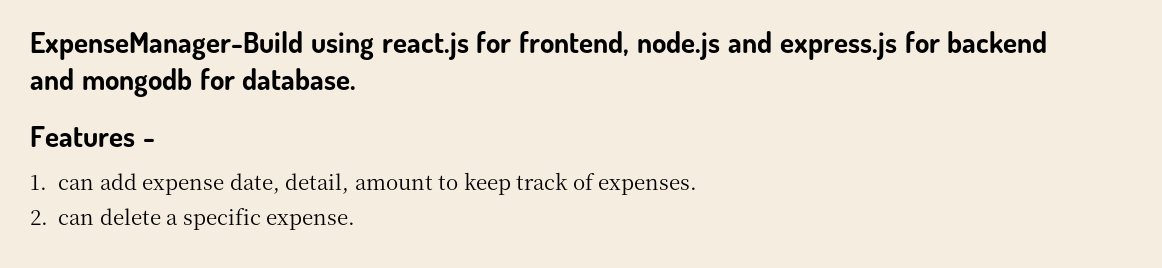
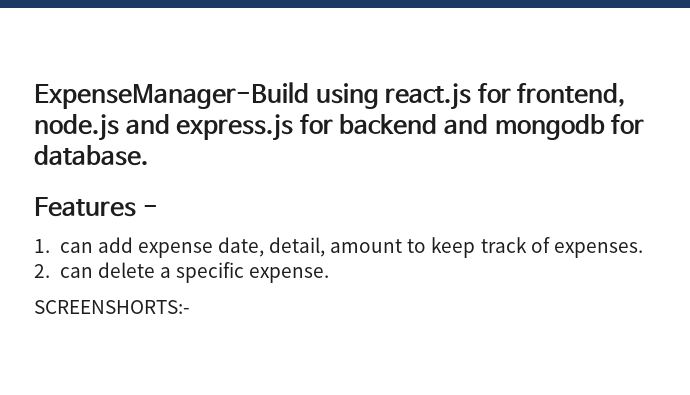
+ SCREENSHORTS:-

